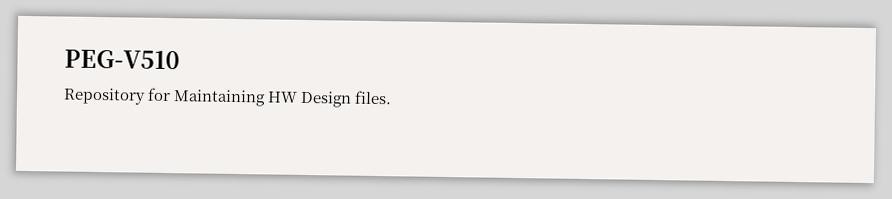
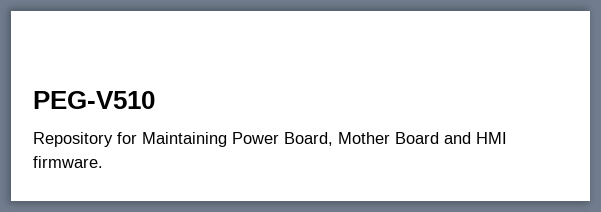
- Repository for Maintaining HW Design files.
+ Repository for Maintaining Power Board, Mother Board and HMI firmware.

